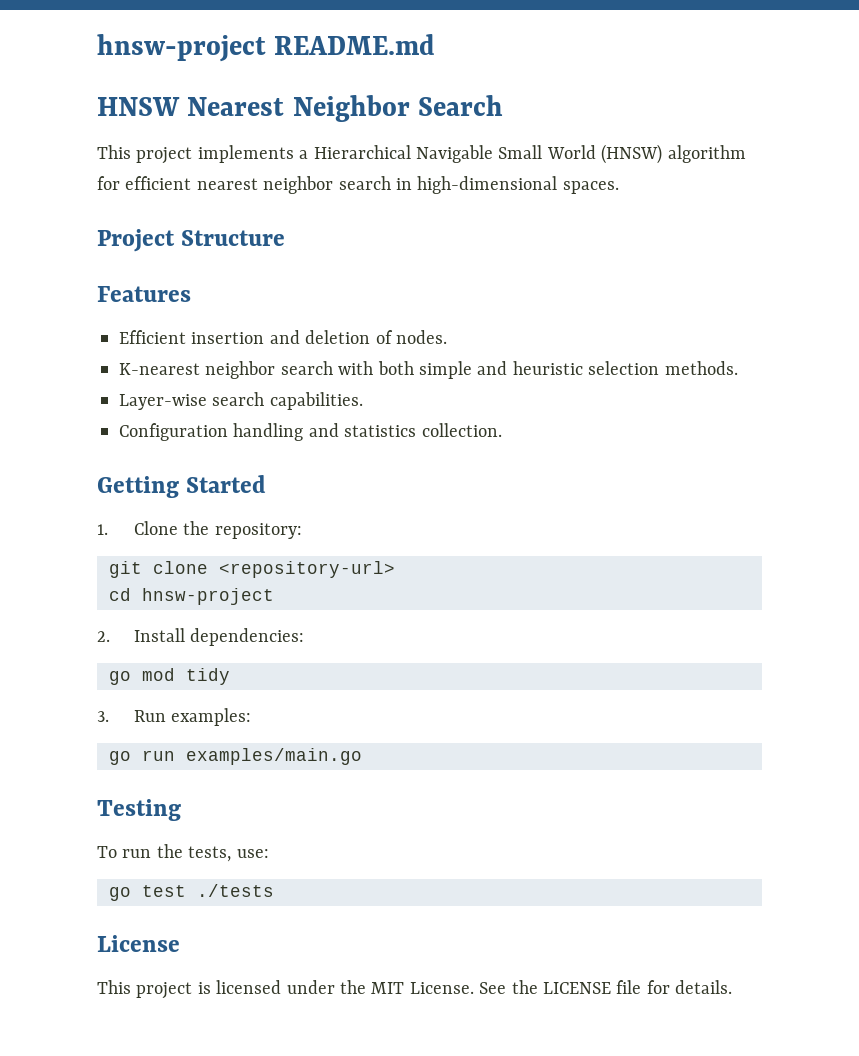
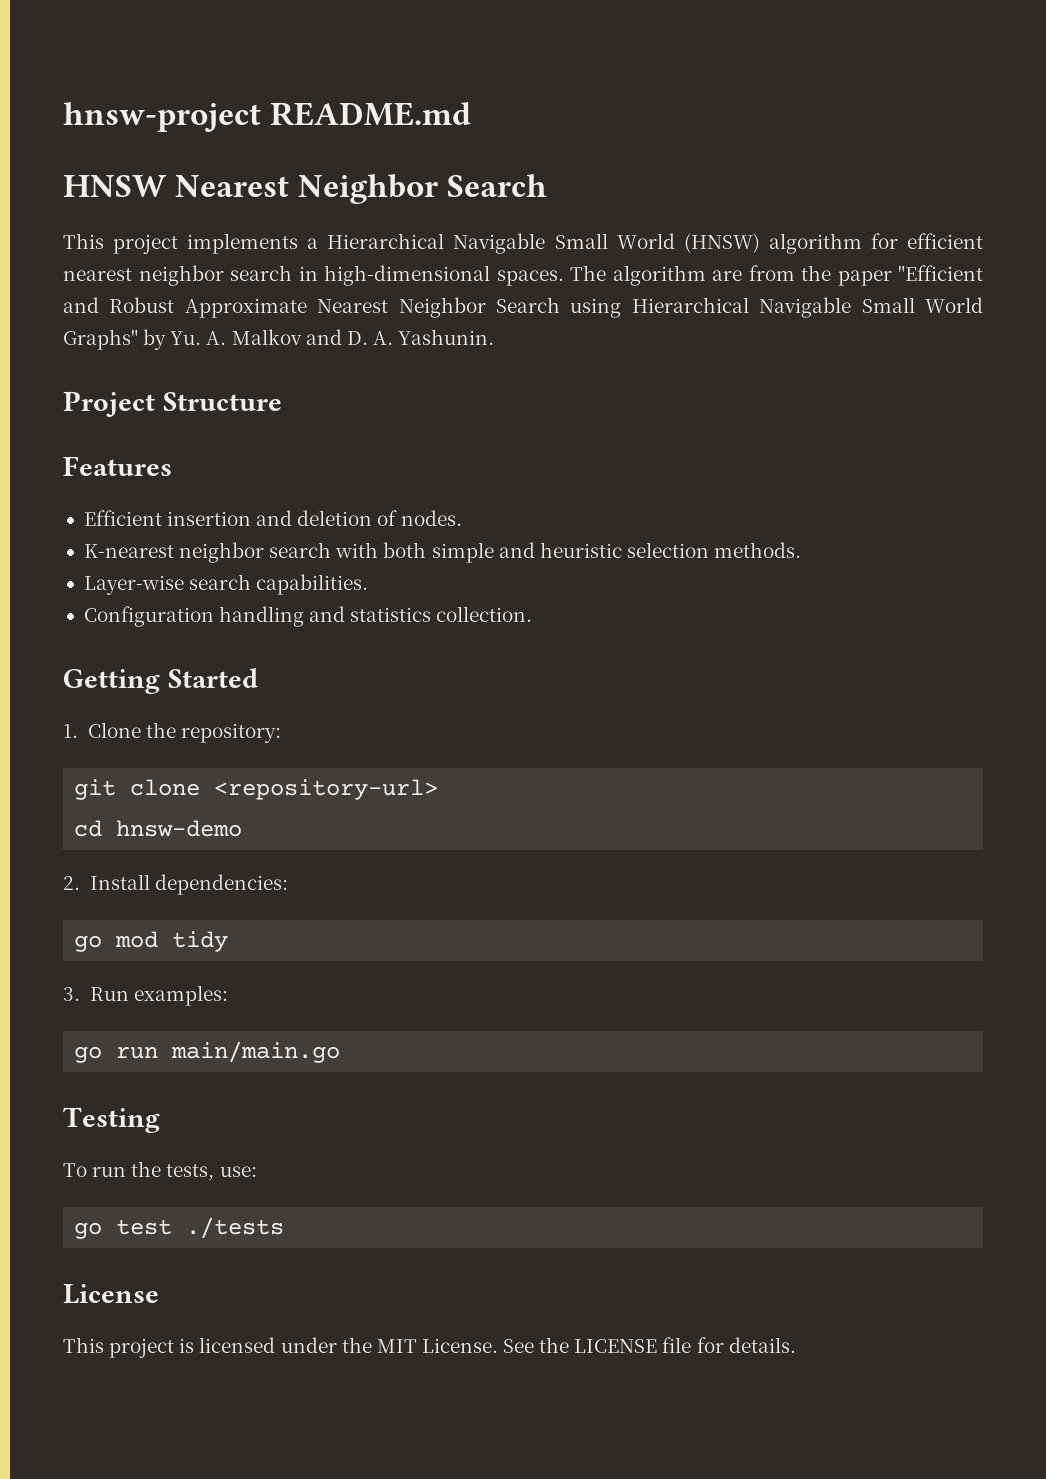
+ The algorithm are from the paper "Efficient and Robust Approximate Nearest Neighbor Search using Hierarchical Navigable Small World Graphs" by Yu. A. Malkov and D. A. Yashunin.
- cd hnsw-project
+ cd hnsw-demo
- go run examples/main.go
+ go run main/main.go

